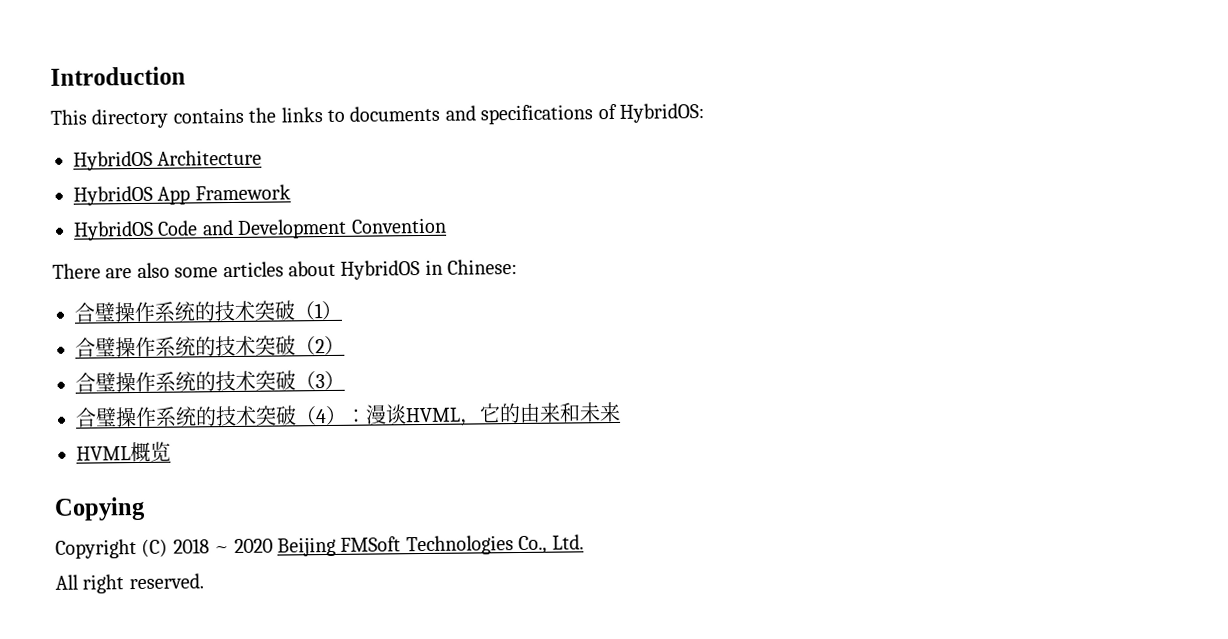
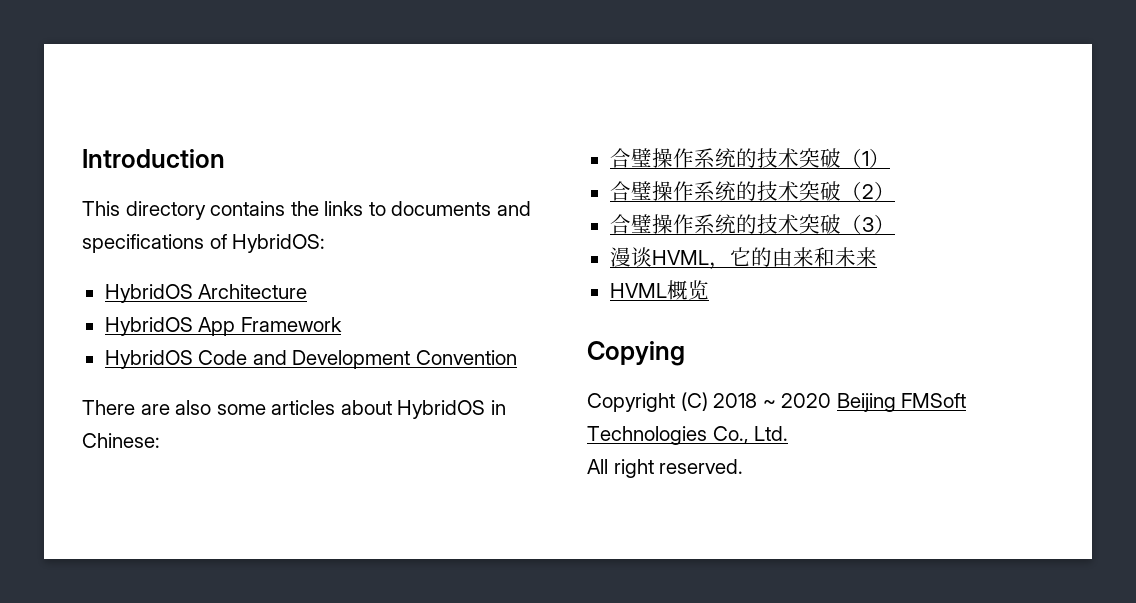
- 合璧操作系统的技术突破（4）：漫谈HVML，它的由来和未来
+ 漫谈HVML，它的由来和未来

